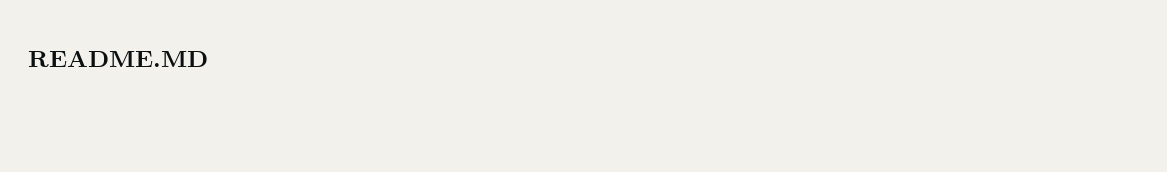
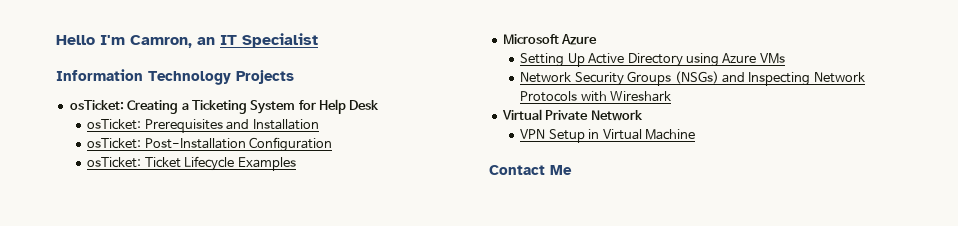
- README.MD
+ Hello I'm Camron, an IT Specialist
+ Information Technology Projects
+ osTicket: Creating a Ticketing System for Help Desk
+ osTicket: Prerequisites and Installation
+ osTicket: Post-Installation Configuration
+ osTicket: Ticket Lifecycle Examples
+ Microsoft Azure
+ Setting Up Active Directory using Azure VMs
+ Network Security Groups (NSGs) and Inspecting Network Protocols with Wireshark
+ Virtual Private Network
+ VPN Setup in Virtual Machine
+ Contact Me

